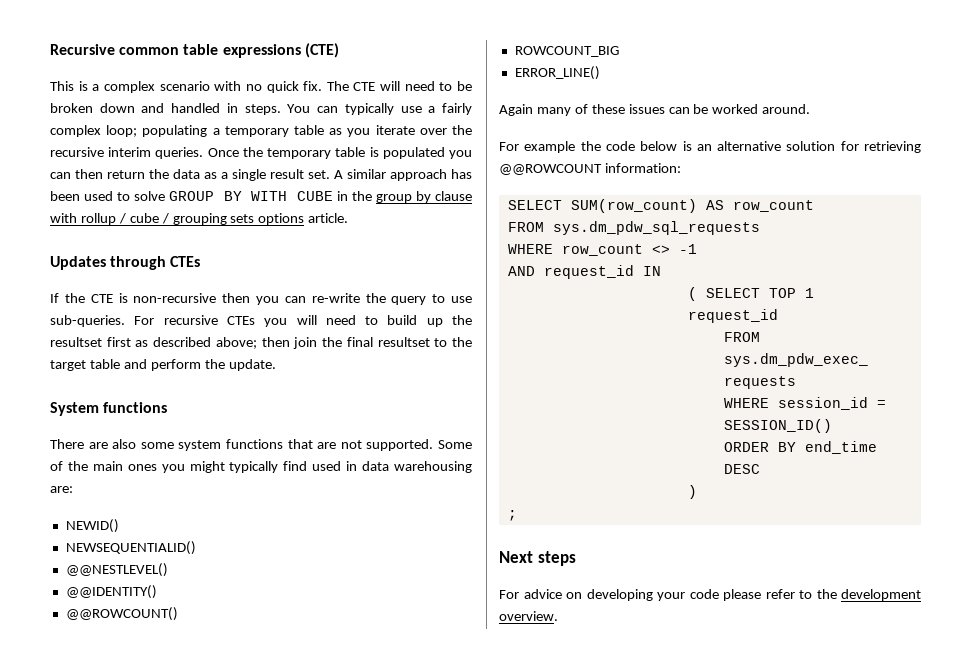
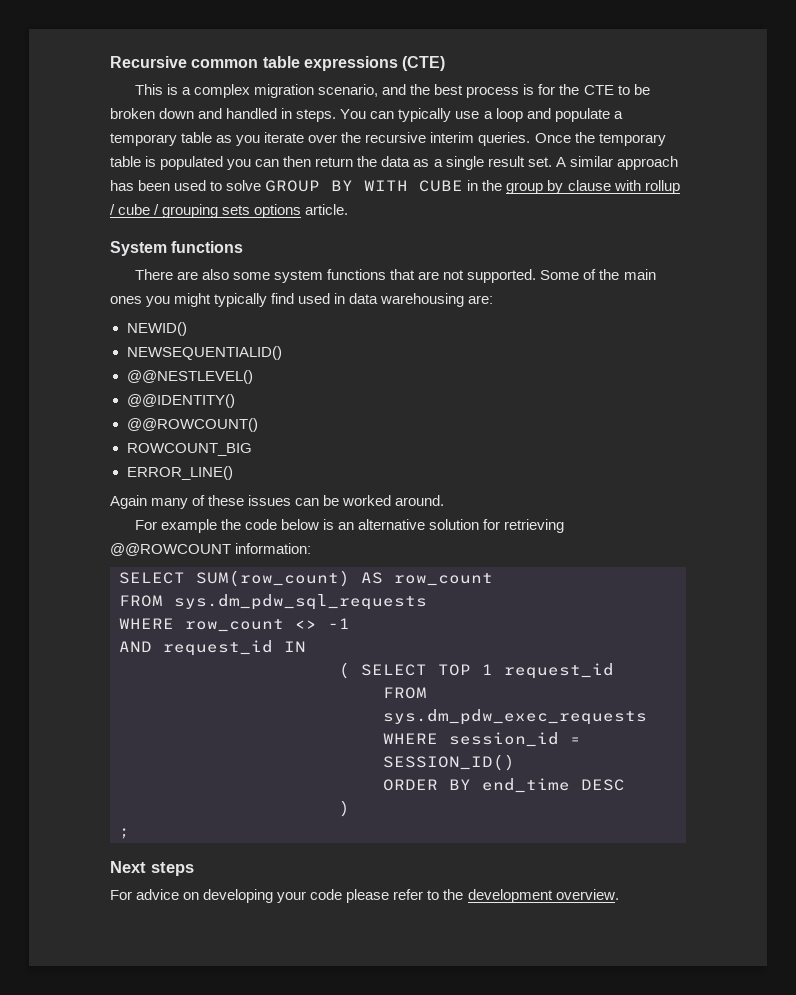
- This is a complex scenario with no quick fix. The CTE will need to be broken down and handled in steps.
+ This is a complex migration scenario, and the best process is for the CTE to be broken down and handled in steps.
- You can typically use a fairly complex loop; populating a temporary table as you iterate over the recursive interim queries.
+ You can typically use a loop and populate a temporary table as you iterate over the recursive interim queries.
- Updates through CTEs
- If the CTE is non-recursive then you can re-write the query to use sub-queries. For recursive CTEs you will need to build up the resultset first as described above; then join the final resultset to the target table and perform the update.

